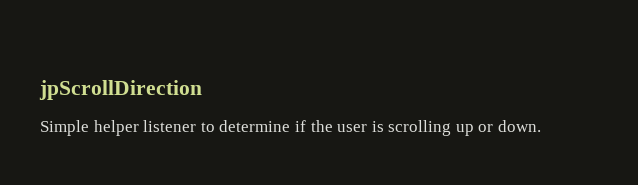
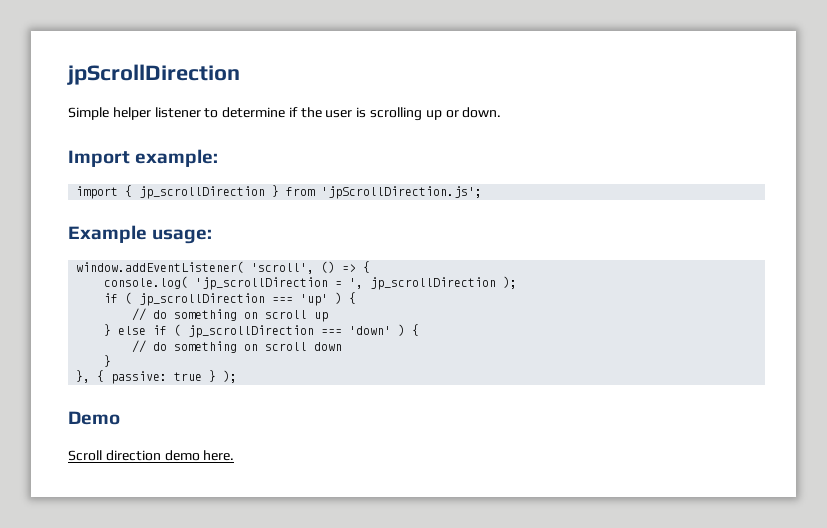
+ Import example:
+ import { jp_scrollDirection } from 'jpScrollDirection.js';
+ Example usage:
+ window.addEventListener( 'scroll', () => {
+ console.log( 'jp_scrollDirection = ', jp_scrollDirection );
+ if ( jp_scrollDirection === 'up' ) {
+ // do something on scroll up
+ } else if ( jp_scrollDirection === 'down' ) {
+ // do something on scroll down
+ }
+ }, { passive: true } );
+ Demo
+ Scroll direction demo here.

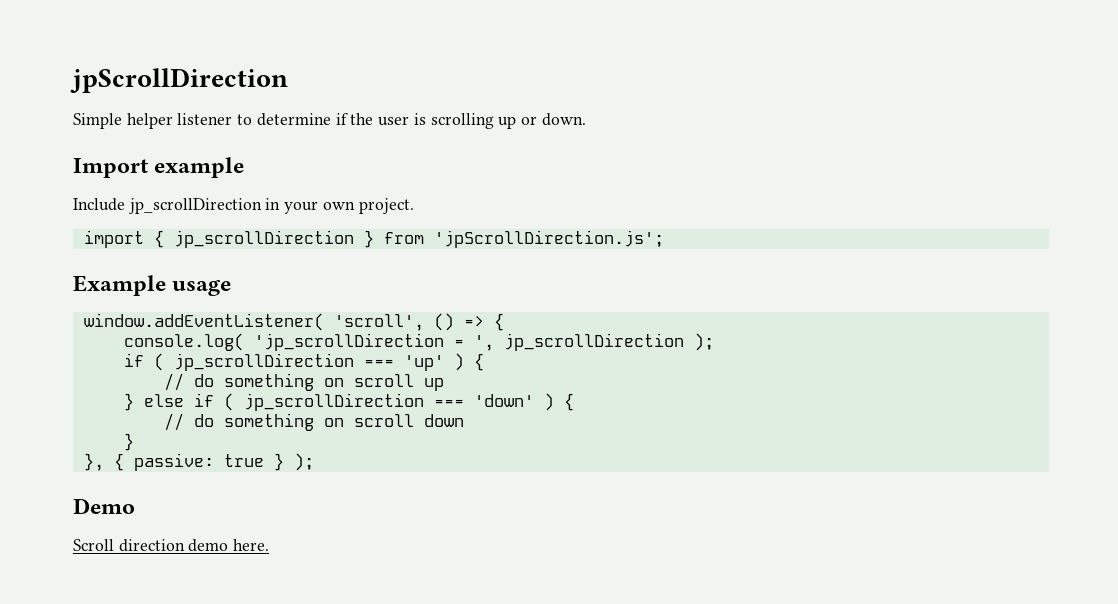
- Import example:
+ Import example
+ Include jp_scrollDirection in your own project.
- Example usage:
+ Example usage

